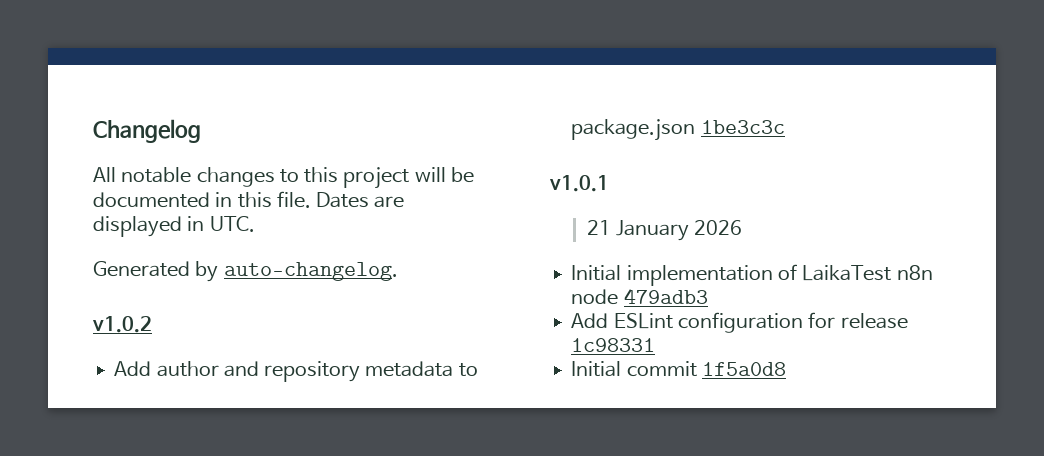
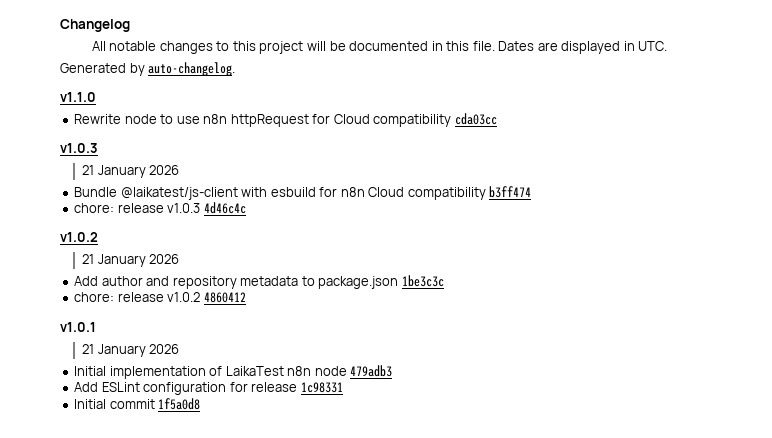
+ v1.1.0
+ Rewrite node to use n8n httpRequest for Cloud compatibility cda03cc
+ v1.0.3
+ 21 January 2026
+ Bundle @laikatest/js-client with esbuild for n8n Cloud compatibility b3ff474
+ chore: release v1.0.3 4d46c4c
  v1.0.2
+ 21 January 2026
+ chore: release v1.0.2 4860412

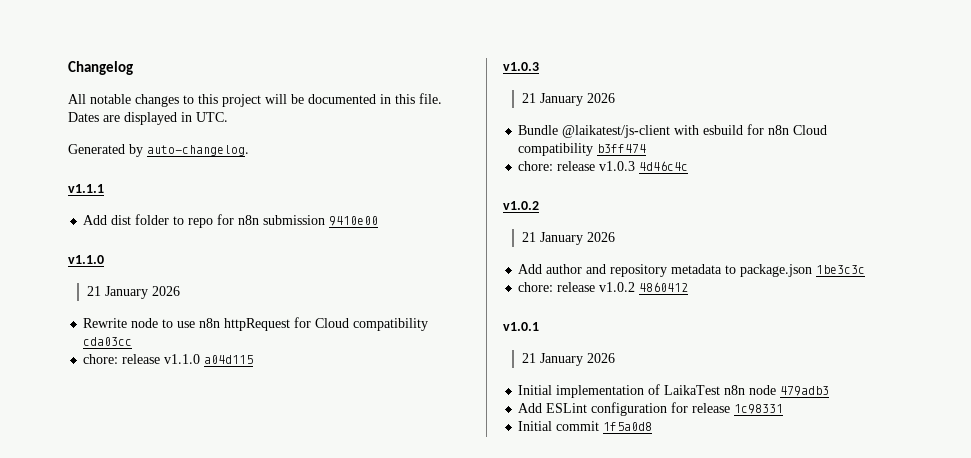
+ v1.1.1
+ Add dist folder to repo for n8n submission 9410e00
  v1.1.0
+ 21 January 2026
+ chore: release v1.1.0 a04d115

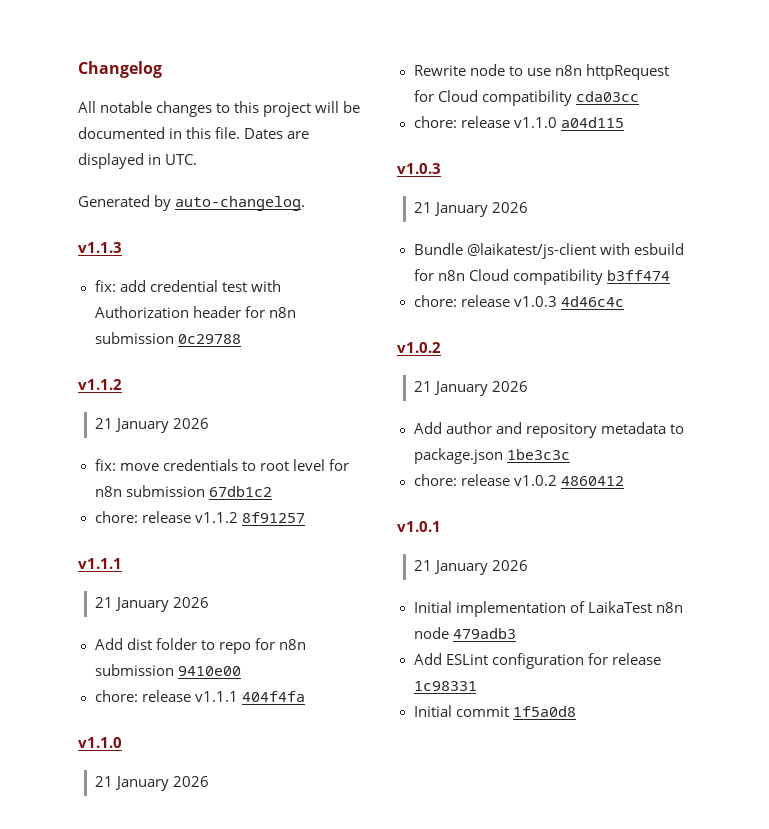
+ v1.1.3
+ fix: add credential test with Authorization header for n8n submission 0c29788
+ v1.1.2
+ 21 January 2026
+ fix: move credentials to root level for n8n submission 67db1c2
+ chore: release v1.1.2 8f91257
  v1.1.1
+ 21 January 2026
+ chore: release v1.1.1 404f4fa

